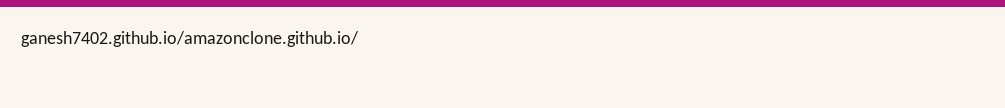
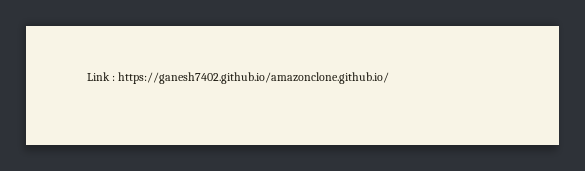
- ganesh7402.github.io/amazonclone.github.io/
+ Link : https://ganesh7402.github.io/amazonclone.github.io/

